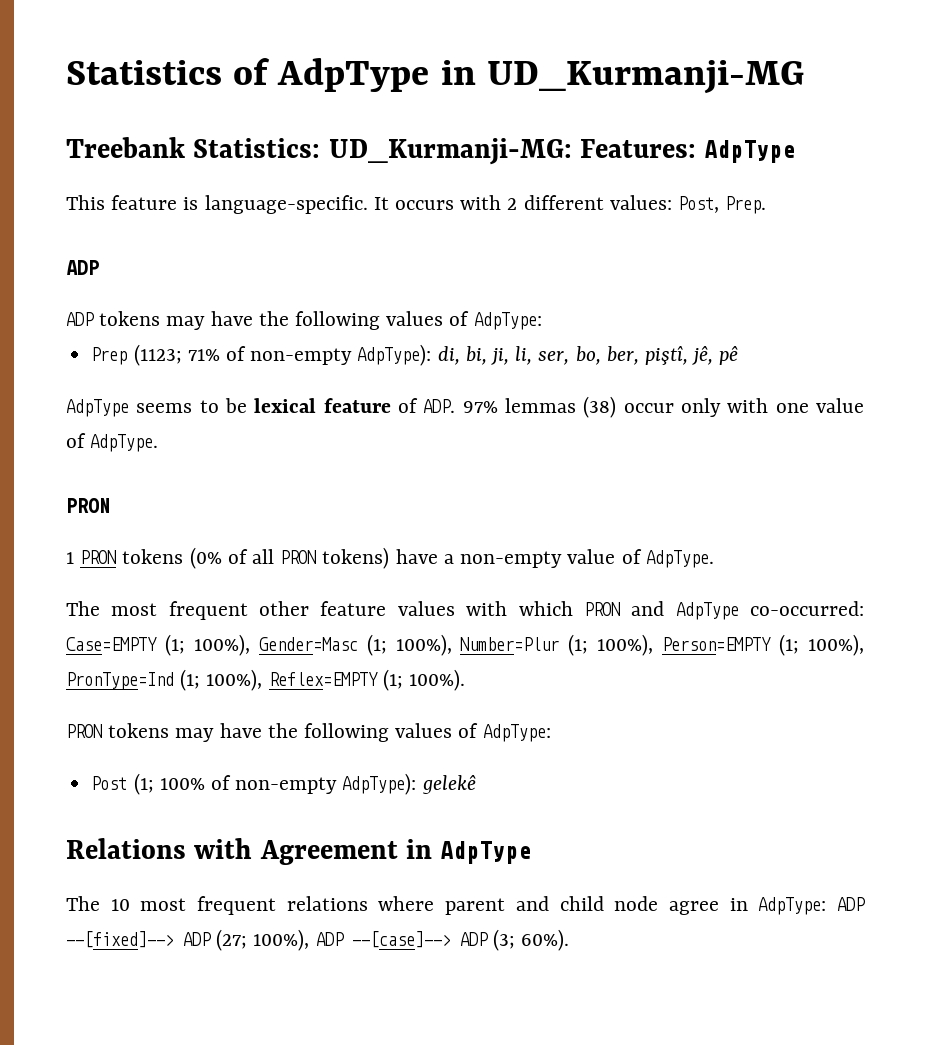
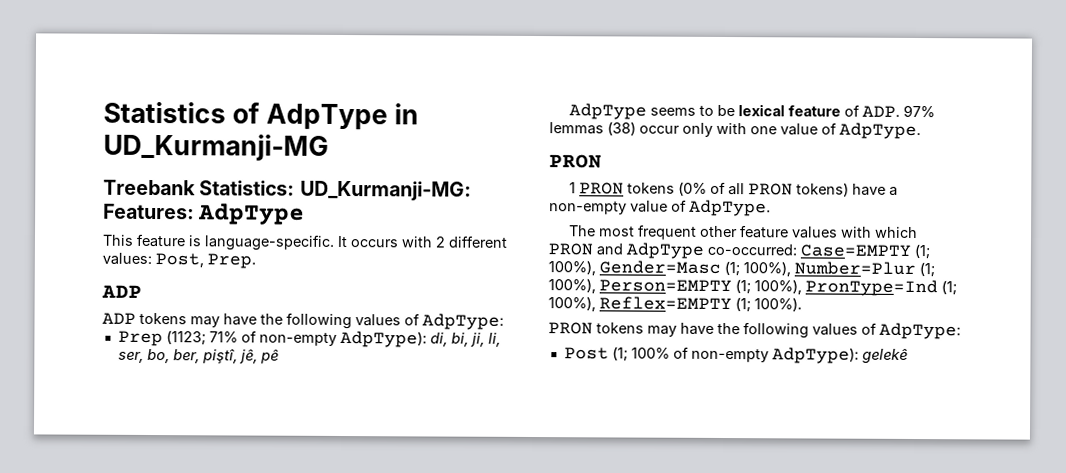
- Relations with Agreement in AdpType
- The 10 most frequent relations where parent and child node agree in AdpType: ADP --[fixed]--> ADP (27; 100%), ADP --[case]--> ADP (3; 60%).

